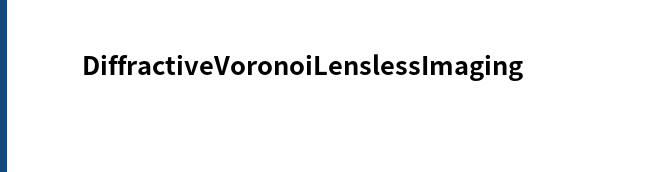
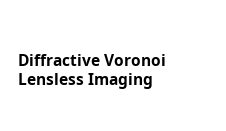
- DiffractiveVoronoiLenslessImaging
+ Diffractive Voronoi Lensless Imaging

